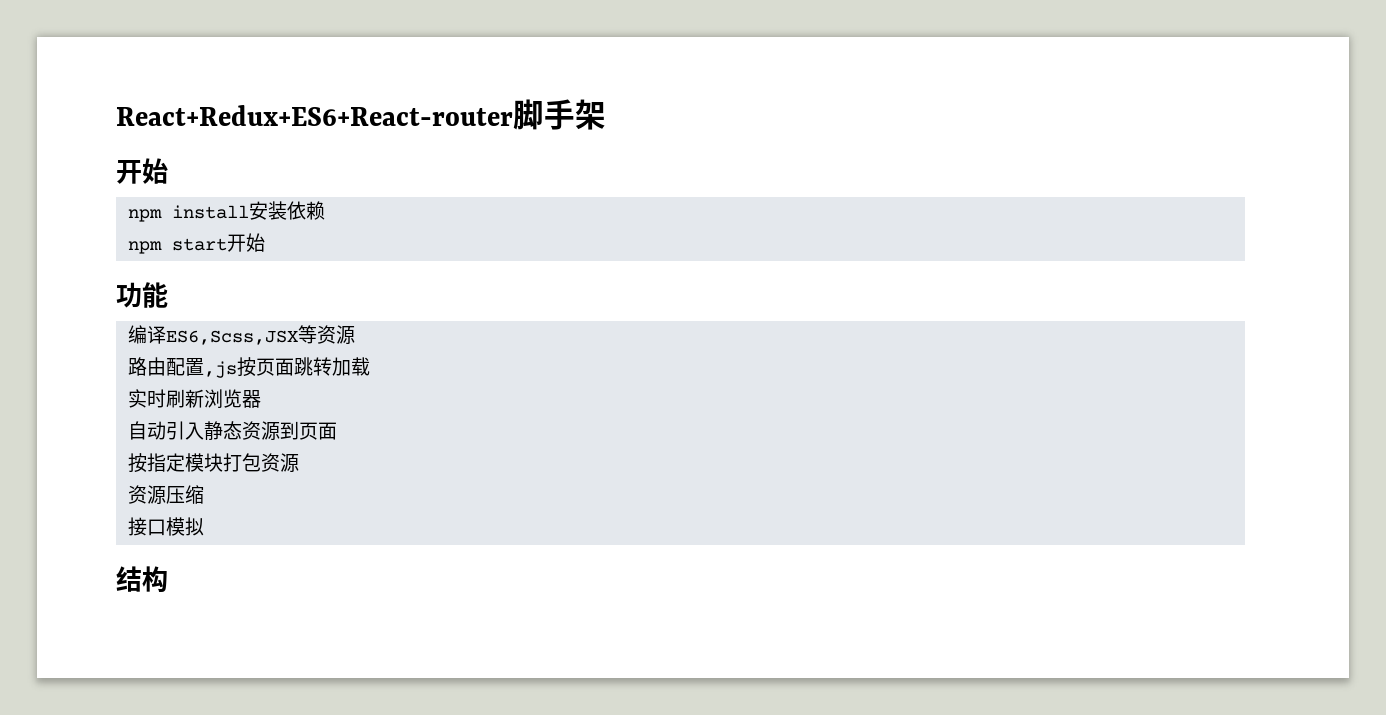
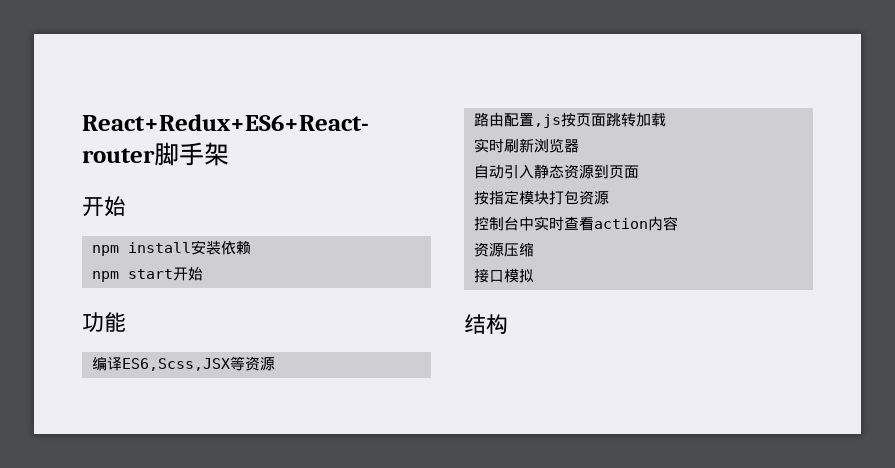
+ 控制台中实时查看action内容

